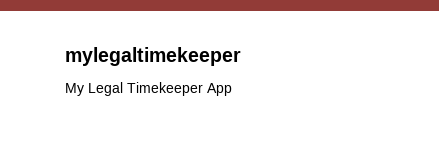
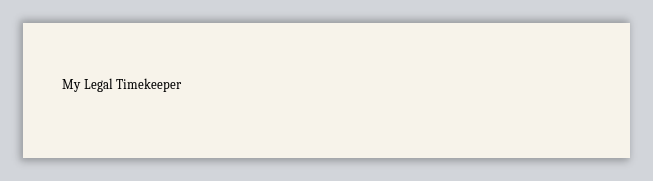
- mylegaltimekeeper
- My Legal Timekeeper App
+ My Legal Timekeeper

